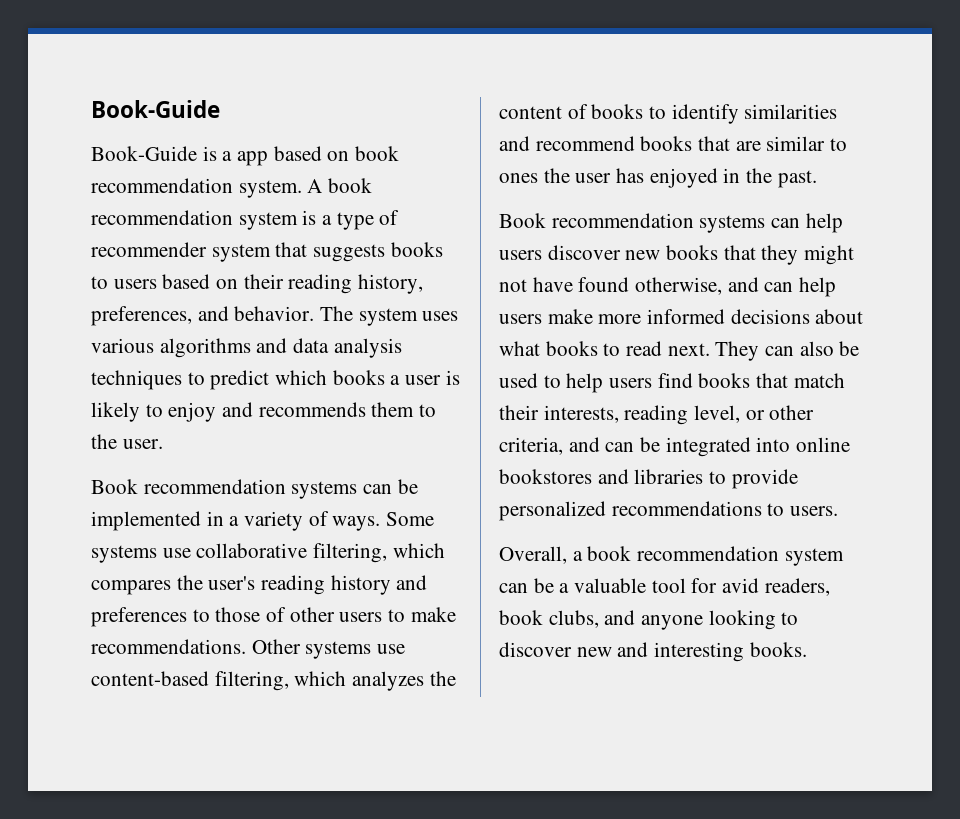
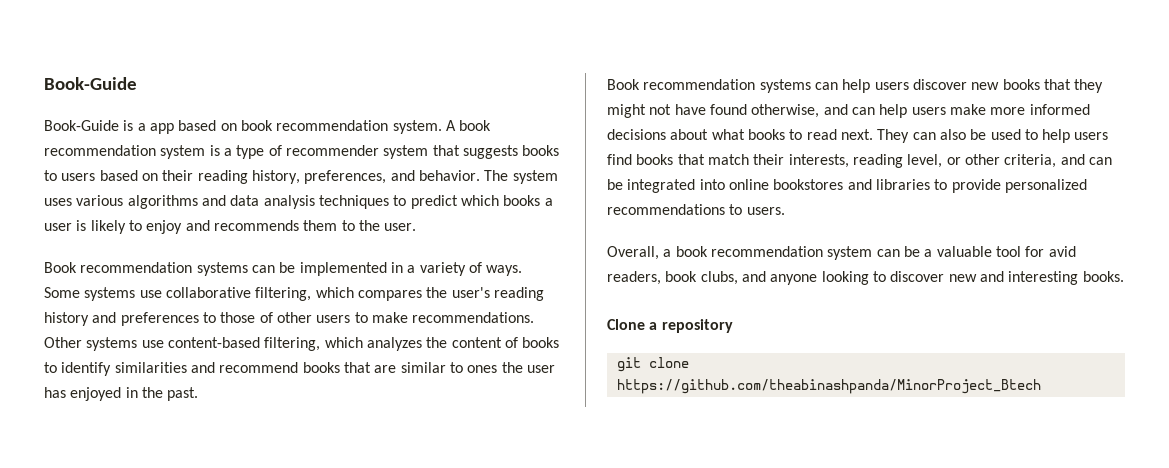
+ Clone a repository
+ git clone https://github.com/theabinashpanda/MinorProject_Btech

